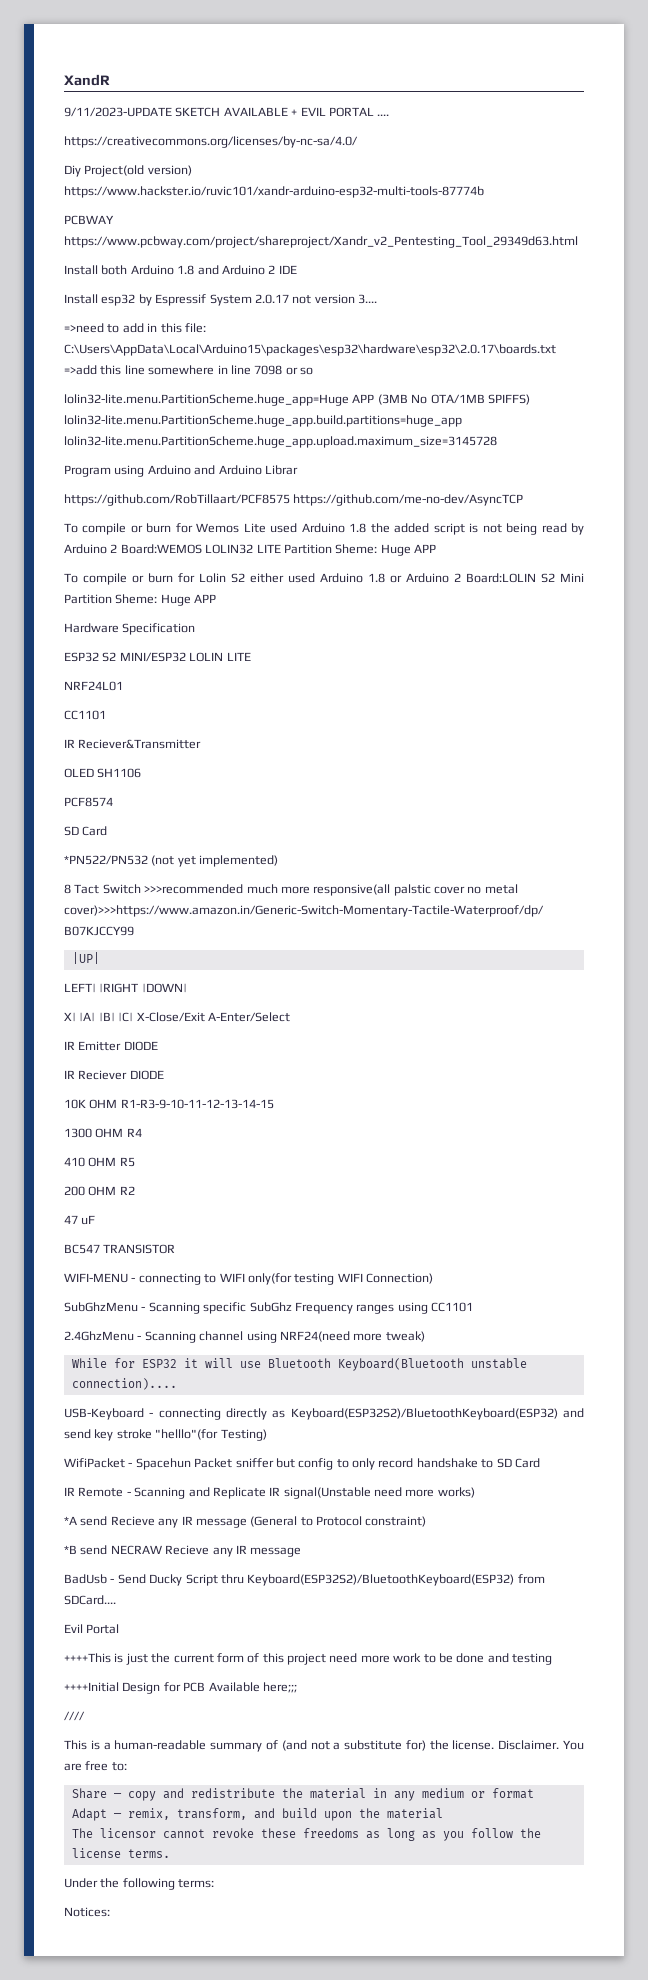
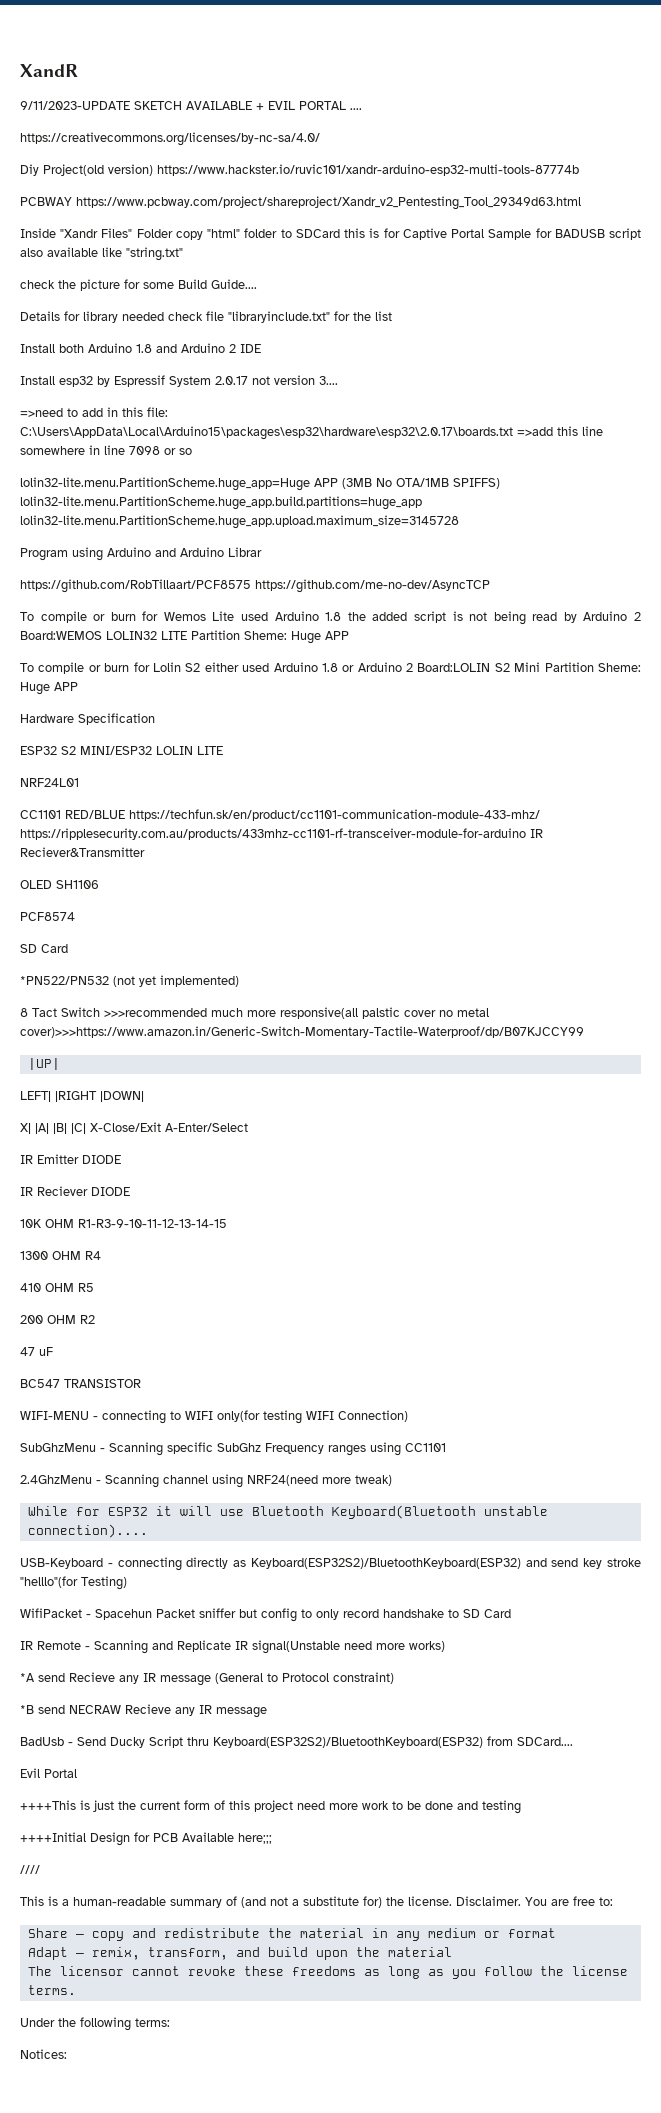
+ Inside "Xandr Files" Folder copy "html" folder to SDCard this is for Captive Portal Sample for BADUSB script also available like "string.txt"
+ check the picture for some Build Guide....
+ Details for library needed check file "libraryinclude.txt" for the list
  NRF24L01
- CC1101
- IR Reciever&Transmitter
+ CC1101 RED/BLUE https://techfun.sk/en/product/cc1101-communication-module-433-mhz/ https://ripplesecurity.com.au/products/433mhz-cc1101-rf-transceiver-module-for-arduino IR Reciever&Transmitter

